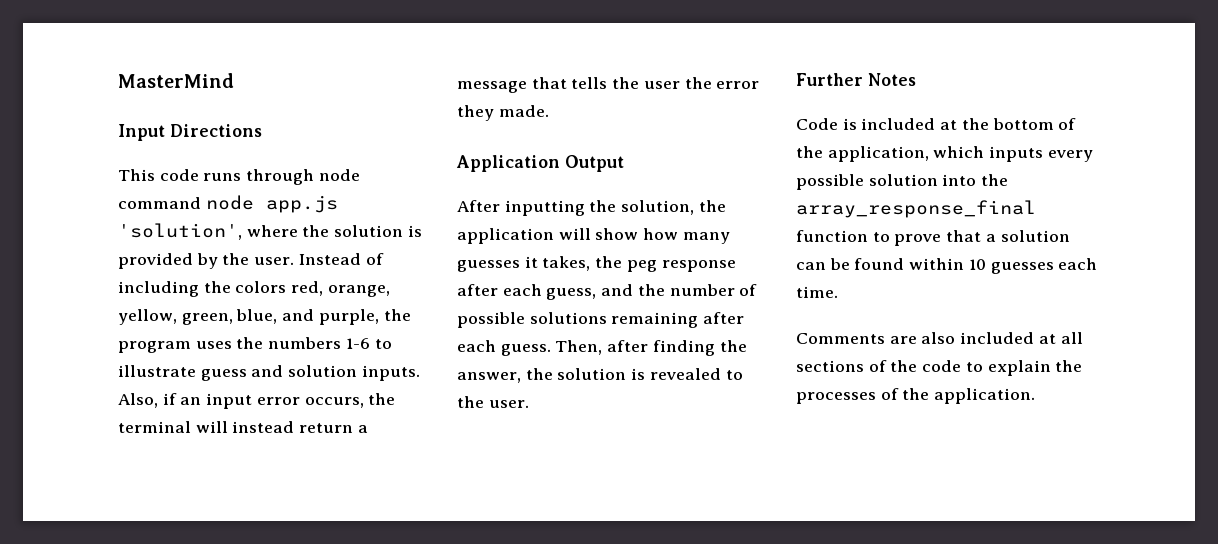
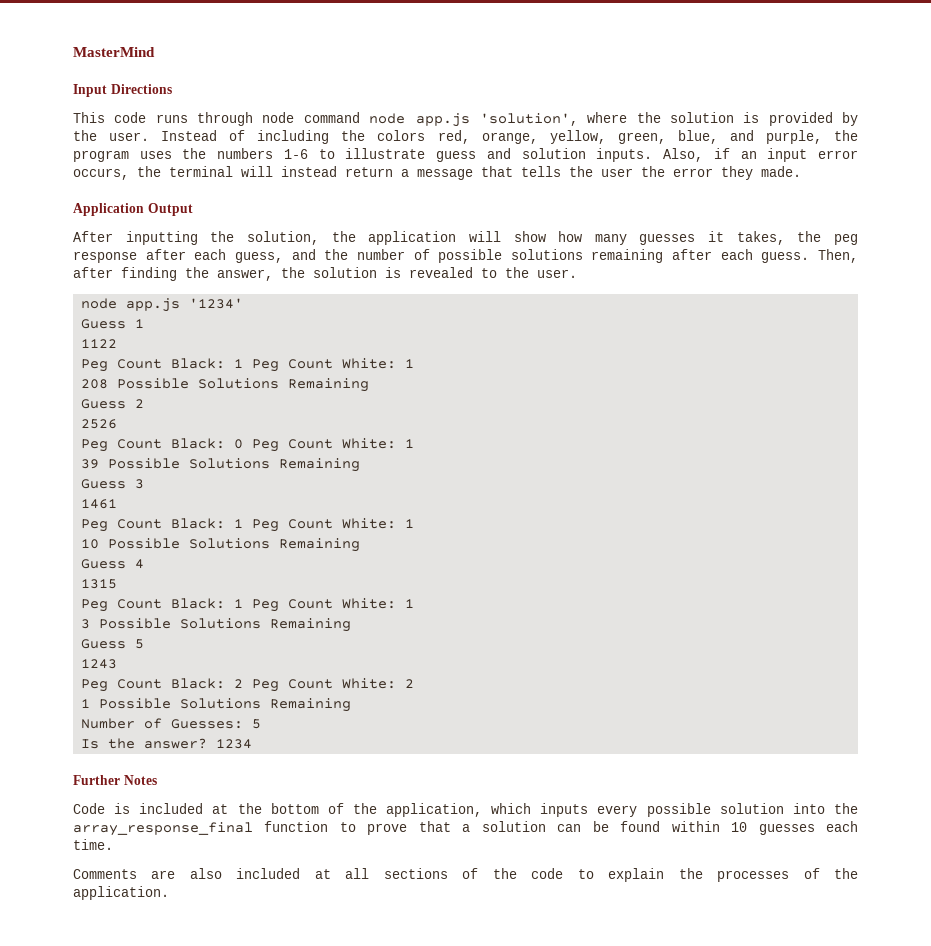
+ node app.js '1234'
+ Guess 1
+ 1122
+ Peg Count Black: 1 Peg Count White: 1
+ 208 Possible Solutions Remaining
+ Guess 2
+ 2526
+ Peg Count Black: 0 Peg Count White: 1
+ 39 Possible Solutions Remaining
+ Guess 3
+ 1461
+ Peg Count Black: 1 Peg Count White: 1
+ 10 Possible Solutions Remaining
+ Guess 4
+ 1315
+ Peg Count Black: 1 Peg Count White: 1
+ 3 Possible Solutions Remaining
+ Guess 5
+ 1243
+ Peg Count Black: 2 Peg Count White: 2
+ 1 Possible Solutions Remaining
+ Number of Guesses: 5
+ Is the answer? 1234

